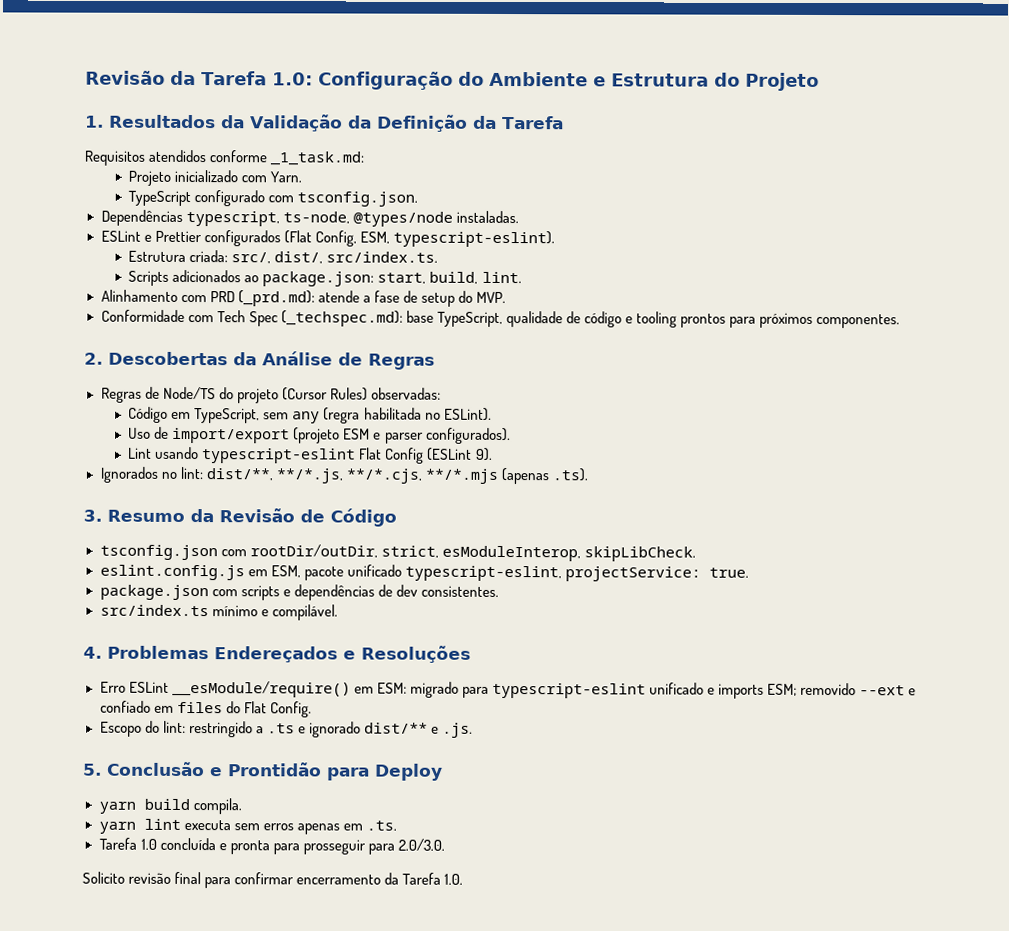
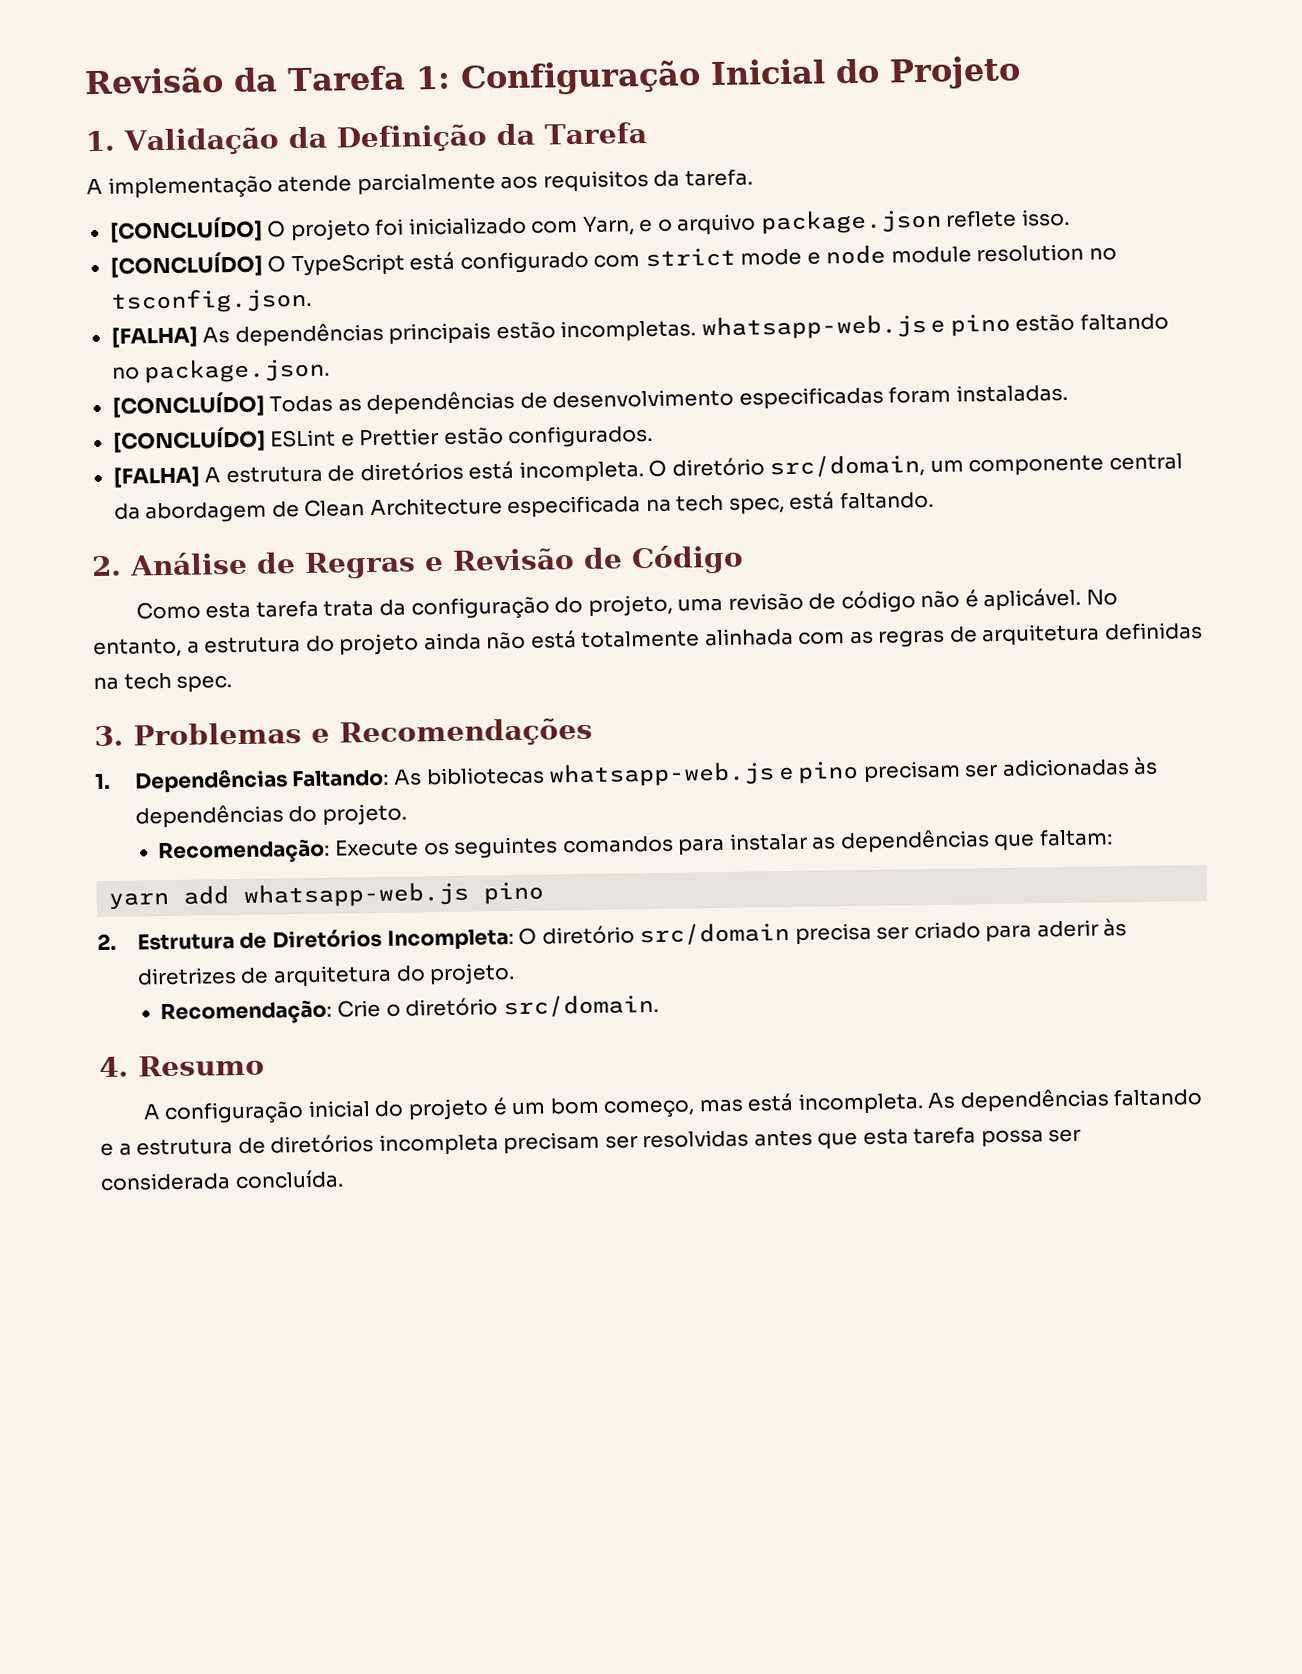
- Revisão da Tarefa 1.0: Configuração do Ambiente e Estrutura do Projeto
+ Revisão da Tarefa 1: Configuração Inicial do Projeto
- 1. Resultados da Validação da Definição da Tarefa
+ 1. Validação da Definição da Tarefa
- Requisitos atendidos conforme _1_task.md:
- Projeto inicializado com Yarn.
- TypeScript configurado com tsconfig.json.
- Dependências typescript, ts-node, @types/node instaladas.
+ A implementação atende parcialmente aos requisitos da tarefa.
+ [CONCLUÍDO] O projeto foi inicializado com Yarn, e o arquivo package.json reflete isso.
+ [CONCLUÍDO] O TypeScript está configurado com strict mode e node module resolution no tsconfig.json.
+ [FALHA] As dependências principais estão incompletas. whatsapp-web.js e pino estão faltando no package.json.
+ [CONCLUÍDO] Todas as dependências de desenvolvimento especificadas foram instaladas.
- ESLint e Prettier configurados (Flat Config, ESM, typescript-eslint).
- Estrutura criada: src/, dist/, src/index.ts.
- Scripts adicionados ao package.json: start, build, lint.
- Alinhamento com PRD (_prd.md): atende a fase de setup do MVP.
- Conformidade com Tech Spec (_techspec.md): base TypeScript, qualidade de código e tooling prontos para próximos componentes.
- 2. Descobertas da Análise de Regras
- Regras de Node/TS do projeto (Cursor Rules) observadas:
- Código em TypeScript, sem any (regra habilitada no ESLint).
- Uso de import/export (projeto ESM e parser configurados).
- Lint usando typescript-eslint Flat Config (ESLint 9).
- Ignorados no lint: dist/**, **/*.js, **/*.cjs, **/*.mjs (apenas .ts).
- 3. Resumo da Revisão de Código
- tsconfig.json com rootDir/outDir, strict, esModuleInterop, skipLibCheck.
- eslint.config.js em ESM, pacote unificado typescript-eslint, projectService: true.
- package.json com scripts e dependências de dev consistentes.
- src/index.ts mínimo e compilável.
- 4. Problemas Endereçados e Resoluções
- Erro ESLint __esModule/require() em ESM: migrado para typescript-eslint unificado e imports ESM; removido --ext e confiado em files do Flat Config.
- Escopo do lint: restringido a .ts e ignorado dist/** e .js.
- 5. Conclusão e Prontidão para Deploy
- yarn build compila.
- yarn lint executa sem erros apenas em .ts.
- Tarefa 1.0 concluída e pronta para prosseguir para 2.0/3.0.
- Solicito revisão final para confirmar encerramento da Tarefa 1.0.
+ [CONCLUÍDO] ESLint e Prettier estão configurados.
+ [FALHA] A estrutura de diretórios está incompleta. O diretório src/domain, um componente central da abordagem de Clean Architecture especificada na tech spec, está faltando.
+ 2. Análise de Regras e Revisão de Código
+ Como esta tarefa trata da configuração do projeto, uma revisão de código não é aplicável. No entanto, a estrutura do projeto ainda não está totalmente alinhada com as regras de arquitetura definidas na tech spec.
+ 3. Problemas e Recomendações
+ 1. Dependências Faltando: As bibliotecas whatsapp-web.js e pino precisam ser adicionadas às dependências do projeto.
+ Recomendação: Execute os seguintes comandos para instalar as dependências que faltam:
+ yarn add whatsapp-web.js pino
+ 2. Estrutura de Diretórios Incompleta: O diretório src/domain precisa ser criado para aderir às diretrizes de arquitetura do projeto.
+ Recomendação: Crie o diretório src/domain.
+ 4. Resumo
+ A configuração inicial do projeto é um bom começo, mas está incompleta. As dependências faltando e a estrutura de diretórios incompleta precisam ser resolvidas antes que esta tarefa possa ser considerada concluída.

